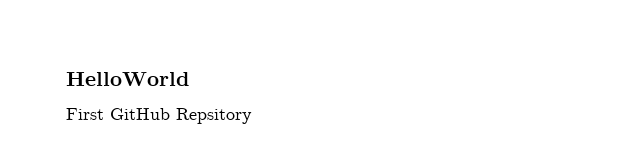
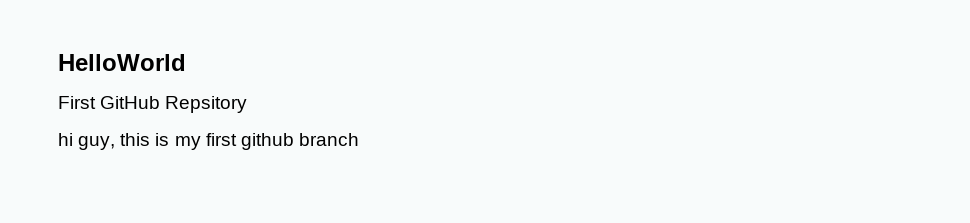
+ hi guy, this is my first github branch

